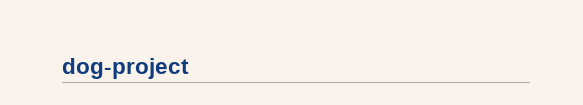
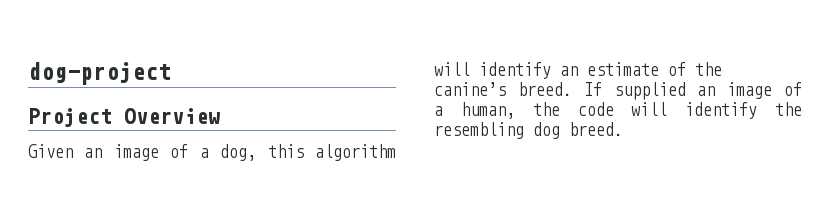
+ Project Overview
+ Given an image of a dog, this algorithm will identify an estimate of the canine’s breed. If supplied an image of a human, the code will identify the resembling dog breed.

